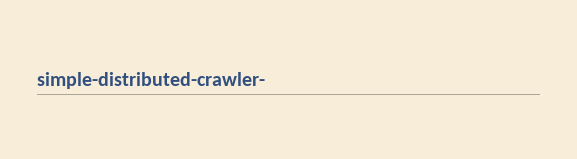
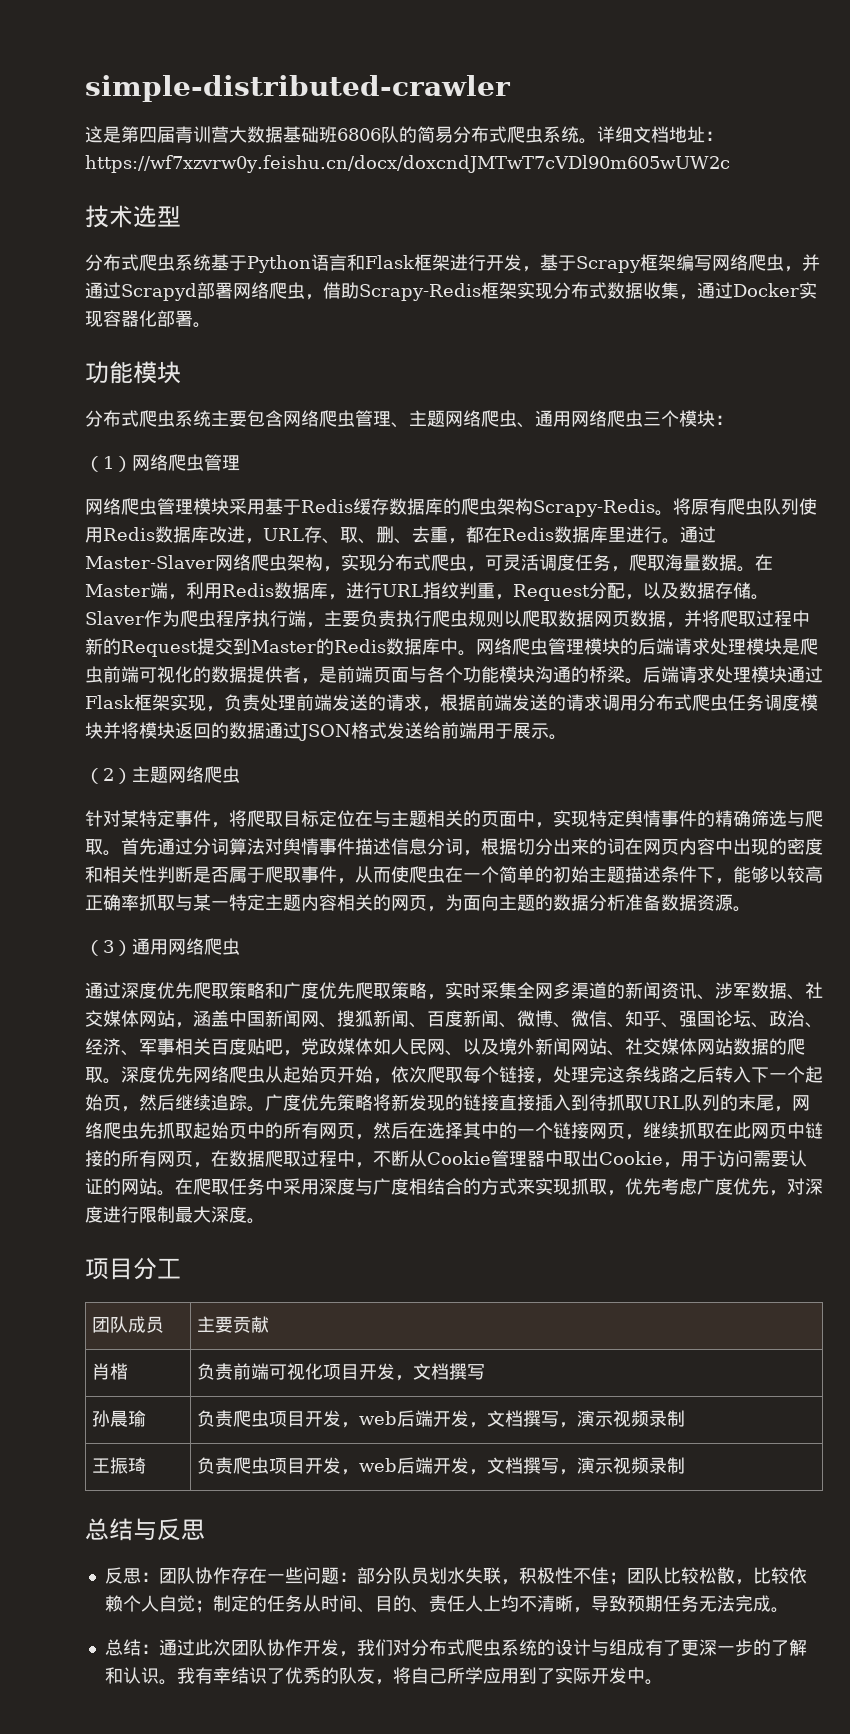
- simple-distributed-crawler-
+ simple-distributed-crawler
+ 这是第四届青训营大数据基础班6806队的简易分布式爬虫系统。详细文档地址：https://wf7xzvrw0y.feishu.cn/docx/doxcndJMTwT7cVDl90m605wUW2c
+ 技术选型
+ 分布式爬虫系统基于Python语言和Flask框架进行开发，基于Scrapy框架编写网络爬虫，并通过Scrapyd部署网络爬虫，借助Scrapy-Redis框架实现分布式数据收集，通过Docker实现容器化部署。
+ 功能模块
+ 分布式爬虫系统主要包含网络爬虫管理、主题网络爬虫、通用网络爬虫三个模块：
+ （1）网络爬虫管理
+ 网络爬虫管理模块采用基于Redis缓存数据库的爬虫架构Scrapy-Redis。将原有爬虫队列使用Redis数据库改进，URL存、取、删、去重，都在Redis数据库里进行。通过Master-Slaver网络爬虫架构，实现分布式爬虫，可灵活调度任务，爬取海量数据。在Master端，利用Redis数据库，进行URL指纹判重，Request分配，以及数据存储。Slaver作为爬虫程序执行端，主要负责执行爬虫规则以爬取数据网页数据，并将爬取过程中新的Request提交到Master的Redis数据库中。网络爬虫管理模块的后端请求处理模块是爬虫前端可视化的数据提供者，是前端页面与各个功能模块沟通的桥梁。后端请求处理模块通过Flask框架实现，负责处理前端发送的请求，根据前端发送的请求调用分布式爬虫任务调度模块并将模块返回的数据通过JSON格式发送给前端用于展示。
+ （2）主题网络爬虫
+ 针对某特定事件，将爬取目标定位在与主题相关的页面中，实现特定舆情事件的精确筛选与爬取。首先通过分词算法对舆情事件描述信息分词，根据切分出来的词在网页内容中出现的密度和相关性判断是否属于爬取事件，从而使爬虫在一个简单的初始主题描述条件下，能够以较高正确率抓取与某一特定主题内容相关的网页，为面向主题的数据分析准备数据资源。
+ （3）通用网络爬虫
+ 通过深度优先爬取策略和广度优先爬取策略，实时采集全网多渠道的新闻资讯、涉军数据、社交媒体网站，涵盖中国新闻网、搜狐新闻、百度新闻、微博、微信、知乎、强国论坛、政治、经济、军事相关百度贴吧，党政媒体如人民网、以及境外新闻网站、社交媒体网站数据的爬取。深度优先网络爬虫从起始页开始，依次爬取每个链接，处理完这条线路之后转入下一个起始页，然后继续追踪。广度优先策略将新发现的链接直接插入到待抓取URL队列的末尾，网络爬虫先抓取起始页中的所有网页，然后在选择其中的一个链接网页，继续抓取在此网页中链接的所有网页，在数据爬取过程中，不断从Cookie管理器中取出Cookie，用于访问需要认证的网站。在爬取任务中采用深度与广度相结合的方式来实现抓取，优先考虑广度优先，对深度进行限制最大深度。
+ 项目分工
+ 团队成员 | 主要贡献
+ 肖楷 | 负责前端可视化项目开发，文档撰写
+ 孙晨瑜 | 负责爬虫项目开发，web后端开发，文档撰写，演示视频录制
+ 王振琦 | 负责爬虫项目开发，web后端开发，文档撰写，演示视频录制
+ 总结与反思
+ 反思：团队协作存在一些问题：部分队员划水失联，积极性不佳；团队比较松散，比较依赖个人自觉；制定的任务从时间、目的、责任人上均不清晰，导致预期任务无法完成。
+ 总结：通过此次团队协作开发，我们对分布式爬虫系统的设计与组成有了更深一步的了解和认识。我有幸结识了优秀的队友，将自己所学应用到了实际开发中。

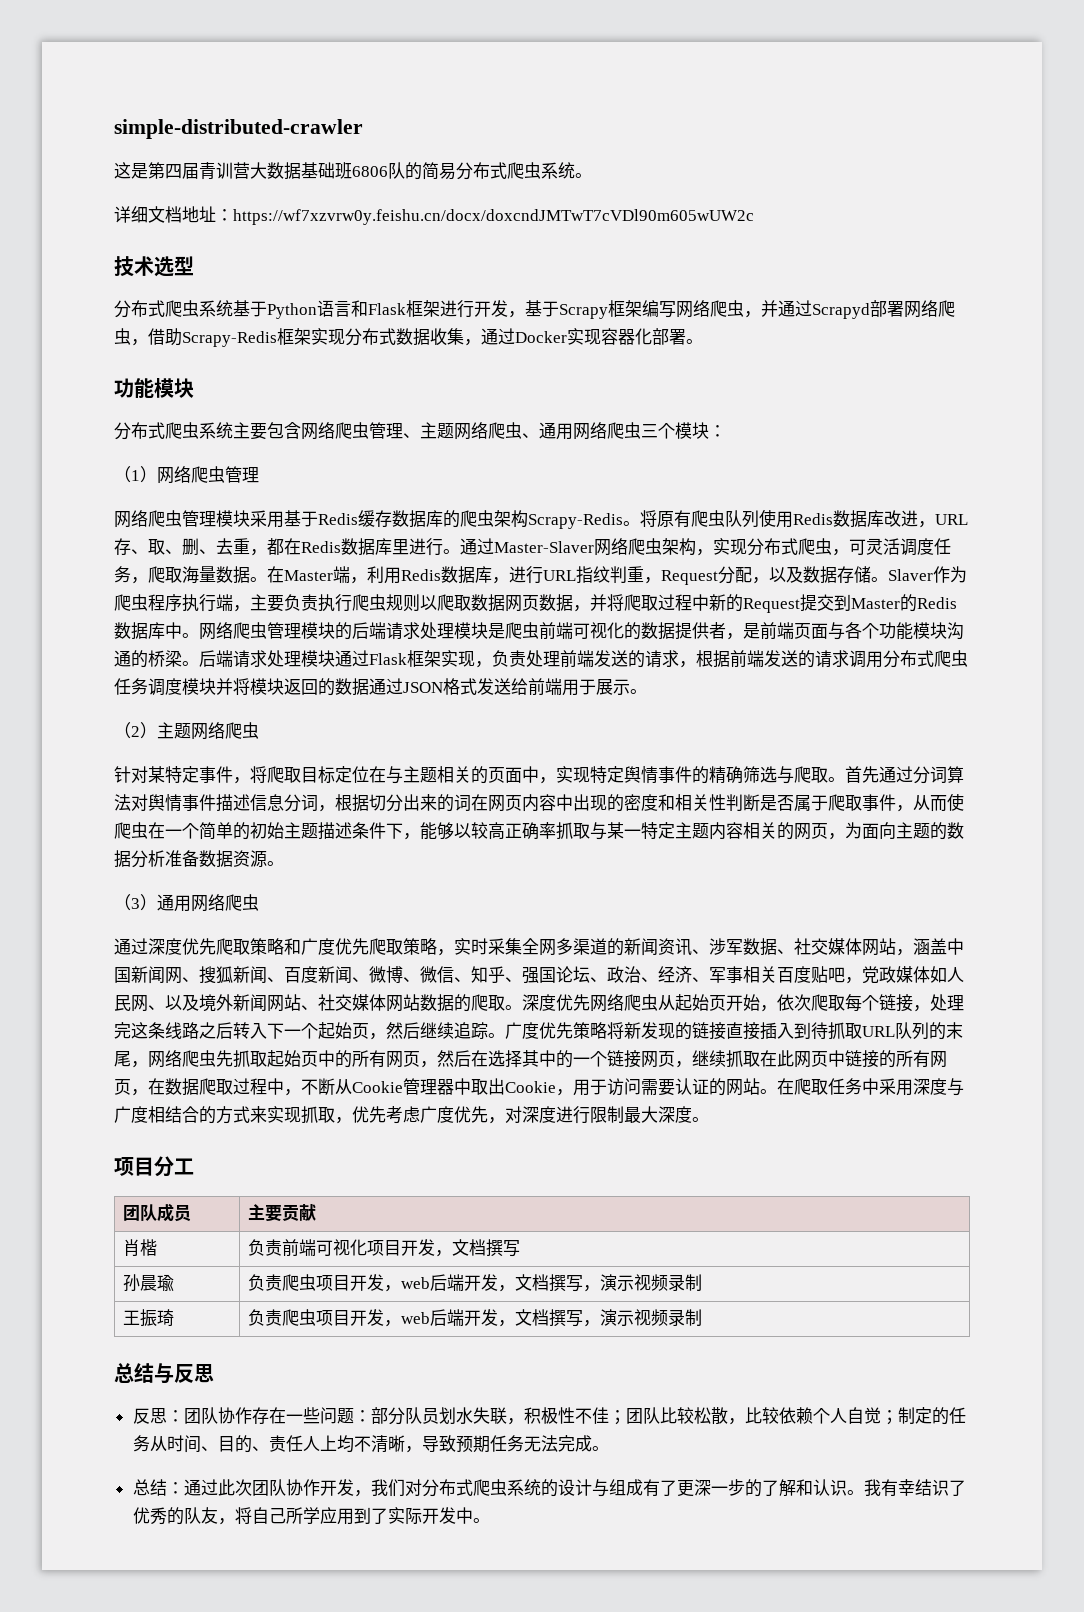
- 这是第四届青训营大数据基础班6806队的简易分布式爬虫系统。详细文档地址：https://wf7xzvrw0y.feishu.cn/docx/doxcndJMTwT7cVDl90m605wUW2c
+ 这是第四届青训营大数据基础班6806队的简易分布式爬虫系统。
+ 详细文档地址：https://wf7xzvrw0y.feishu.cn/docx/doxcndJMTwT7cVDl90m605wUW2c

